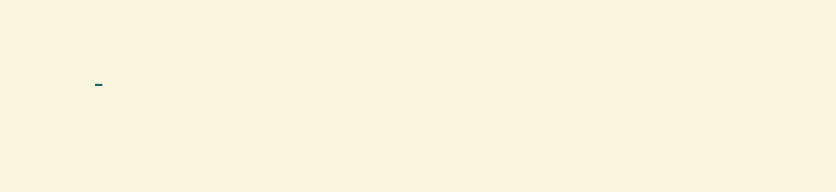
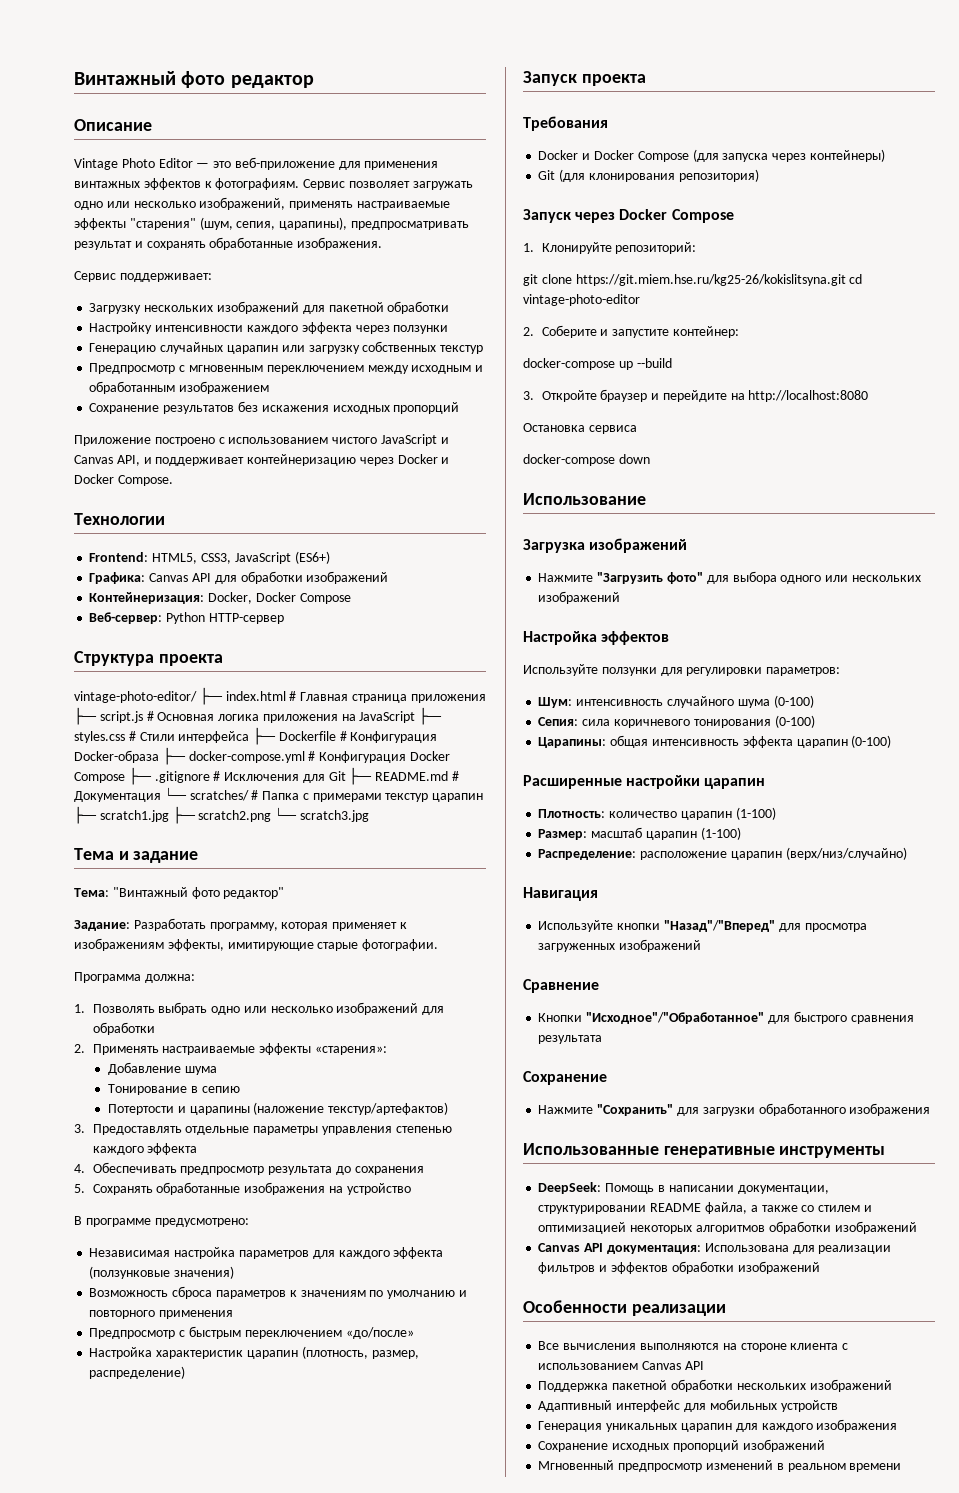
- -
+ Винтажный фото редактор
+ Описание
+ Vintage Photo Editor — это веб-приложение для применения винтажных эффектов к фотографиям. Сервис позволяет загружать одно или несколько изображений, применять настраиваемые эффекты "старения" (шум, сепия, царапины), предпросматривать результат и сохранять обработанные изображения.
+ Сервис поддерживает:
+ Загрузку нескольких изображений для пакетной обработки
+ Настройку интенсивности каждого эффекта через ползунки
+ Генерацию случайных царапин или загрузку собственных текстур
+ Предпросмотр с мгновенным переключением между исходным и обработанным изображением
+ Сохранение результатов без искажения исходных пропорций
+ Приложение построено с использованием чистого JavaScript и Canvas API, и поддерживает контейнеризацию через Docker и Docker Compose.
+ Технологии
+ Frontend: HTML5, CSS3, JavaScript (ES6+)
+ Графика: Canvas API для обработки изображений
+ Контейнеризация: Docker, Docker Compose
+ Веб-сервер: Python HTTP-сервер
+ Структура проекта
+ vintage-photo-editor/ ├── index.html # Главная страница приложения ├── script.js # Основная логика приложения на JavaScript ├── styles.css # Стили интерфейса ├── Dockerfile # Конфигурация Docker-образа ├── docker-compose.yml # Конфигурация Docker Compose ├── .gitignore # Исключения для Git ├── README.md # Документация └── scratches/ # Папка с примерами текстур царапин ├── scratch1.jpg ├── scratch2.png └── scratch3.jpg
+ Тема и задание
+ Тема: "Винтажный фото редактор"
+ Задание: Разработать программу, которая применяет к изображениям эффекты, имитирующие старые фотографии.
+ Программа должна:
+ 1. Позволять выбрать одно или несколько изображений для обработки
+ 2. Применять настраиваемые эффекты «старения»:
+ Добавление шума
+ Тонирование в сепию
+ Потертости и царапины (наложение текстур/артефактов)
+ 3. Предоставлять отдельные параметры управления степенью каждого эффекта
+ 4. Обеспечивать предпросмотр результата до сохранения
+ 5. Сохранять обработанные изображения на устройство
+ В программе предусмотрено:
+ Независимая настройка параметров для каждого эффекта (ползунковые значения)
+ Возможность сброса параметров к значениям по умолчанию и повторного применения
+ Предпросмотр с быстрым переключением «до/после»
+ Настройка характеристик царапин (плотность, размер, распределение)
+ Запуск проекта
+ Требования
+ Docker и Docker Compose (для запуска через контейнеры)
+ Git (для клонирования репозитория)
+ Запуск через Docker Compose
+ 1. Клонируйте репозиторий:
+ git clone https://git.miem.hse.ru/kg25-26/kokislitsyna.git cd vintage-photo-editor
+ 2. Соберите и запустите контейнер:
+ docker-compose up --build
+ 3. Откройте браузер и перейдите на http://localhost:8080
+ Остановка сервиса
+ docker-compose down
+ Использование
+ Загрузка изображений
+ Нажмите "Загрузить фото" для выбора одного или нескольких изображений
+ Настройка эффектов
+ Используйте ползунки для регулировки параметров:
+ Шум: интенсивность случайного шума (0-100)
+ Сепия: сила коричневого тонирования (0-100)
+ Царапины: общая интенсивность эффекта царапин (0-100)
+ Расширенные настройки царапин
+ Плотность: количество царапин (1-100)
+ Размер: масштаб царапин (1-100)
+ Распределение: расположение царапин (верх/низ/случайно)
+ Навигация
+ Используйте кнопки "Назад"/"Вперед" для просмотра загруженных изображений
+ Сравнение
+ Кнопки "Исходное"/"Обработанное" для быстрого сравнения результата
+ Сохранение
+ Нажмите "Сохранить" для загрузки обработанного изображения
+ Использованные генеративные инструменты
+ DeepSeek: Помощь в написании документации, структурировании README файла, а также со стилем и оптимизацией некоторых алгоритмов обработки изображений
+ Canvas API документация: Использована для реализации фильтров и эффектов обработки изображений
+ Особенности реализации
+ Все вычисления выполняются на стороне клиента с использованием Canvas API
+ Поддержка пакетной обработки нескольких изображений
+ Адаптивный интерфейс для мобильных устройств
+ Генерация уникальных царапин для каждого изображения
+ Сохранение исходных пропорций изображений
+ Мгновенный предпросмотр изменений в реальном времени

